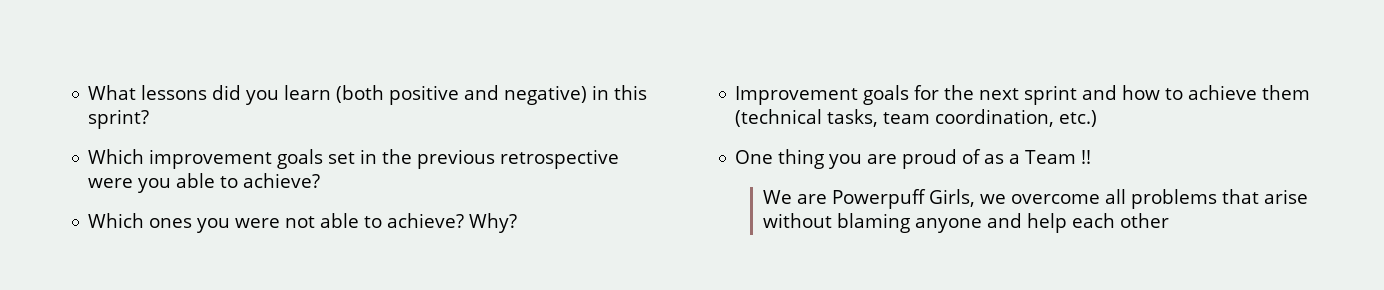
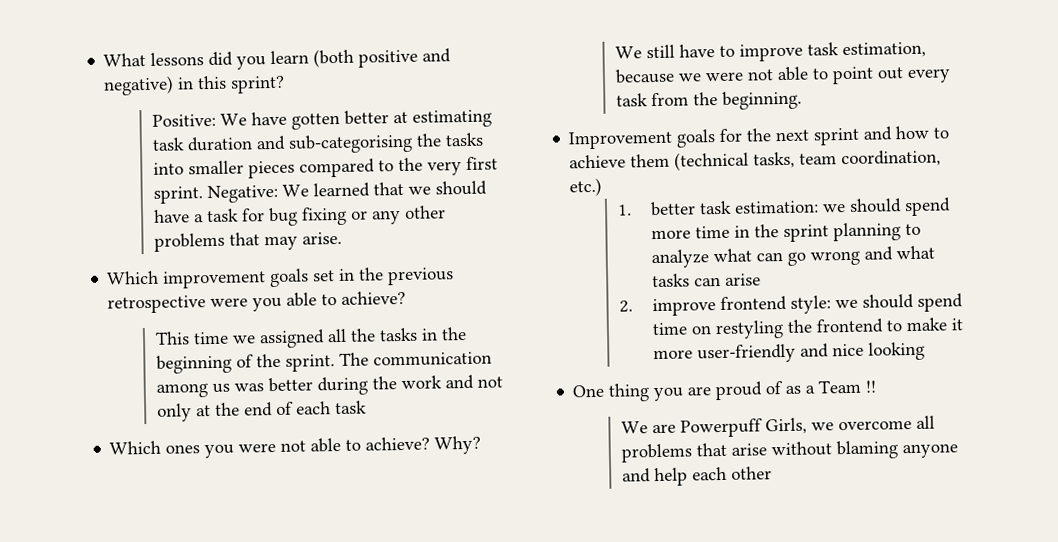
+ Positive: We have gotten better at estimating task duration and sub-categorising the tasks into smaller pieces compared to the very first sprint. Negative: We learned that we should have a task for bug fixing or any other problems that may arise.
+ This time we assigned all the tasks in the beginning of the sprint. The communication among us was better during the work and not only at the end of each task
+ We still have to improve task estimation, because we were not able to point out every task from the beginning.
+ 1. better task estimation: we should spend more time in the sprint planning to analyze what can go wrong and what tasks can arise
+ 2. improve frontend style: we should spend time on restyling the frontend to make it more user-friendly and nice looking

